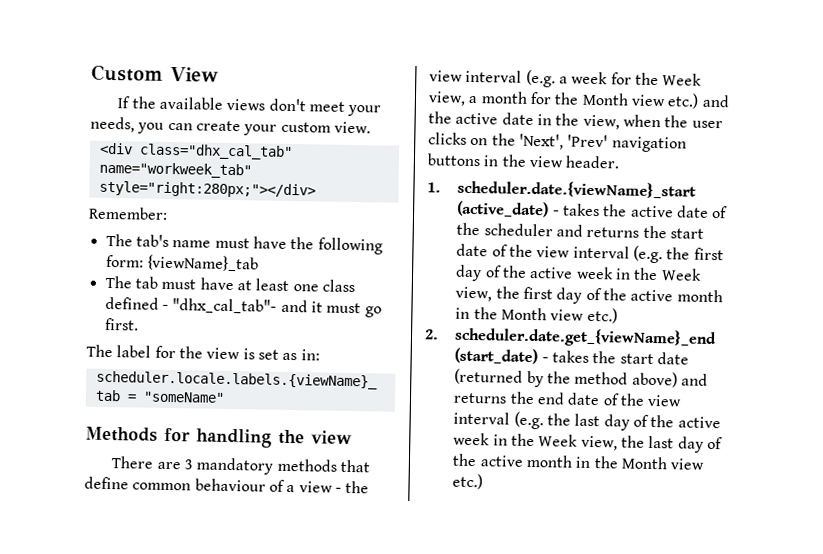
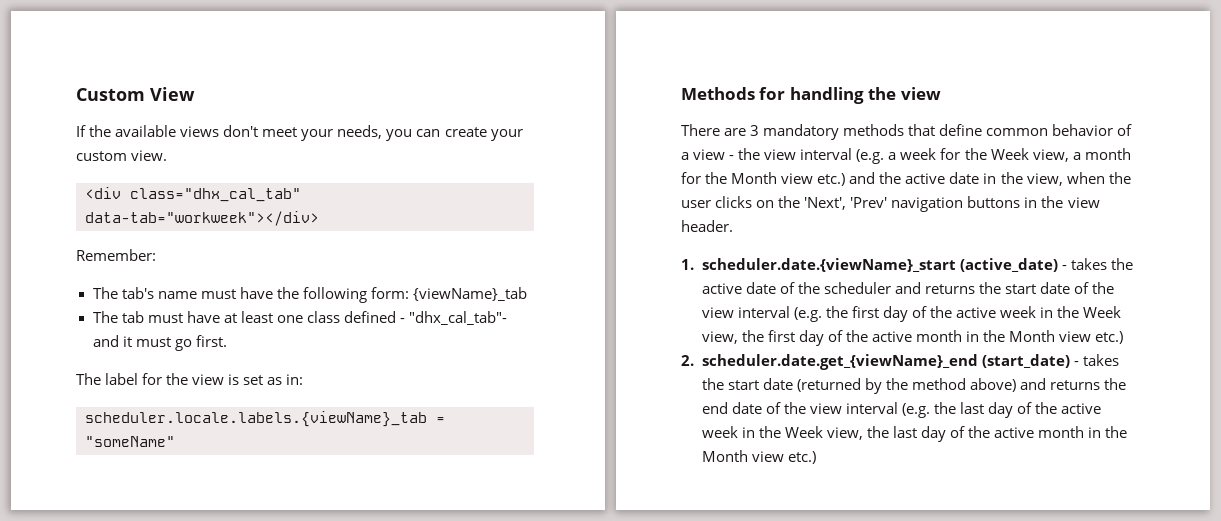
- <div class="dhx_cal_tab" name="workweek_tab" style="right:280px;"></div>
+ <div class="dhx_cal_tab" data-tab="workweek"></div>
- There are 3 mandatory methods that define common behaviour of a view - the view interval (e.g. a week for the Week view, a month for the Month view etc.) and the active date in the view, when the user clicks on the 'Next', 'Prev' navigation buttons in the view header.
+ There are 3 mandatory methods that define common behavior of a view - the view interval (e.g. a week for the Week view, a month for the Month view etc.) and the active date in the view, when the user clicks on the 'Next', 'Prev' navigation buttons in the view header.

